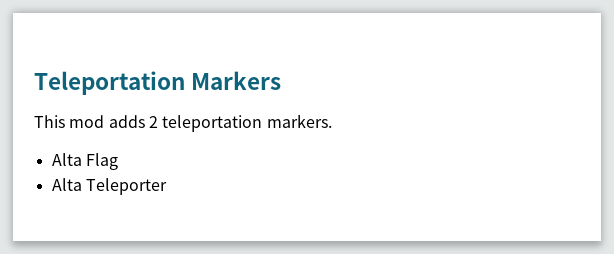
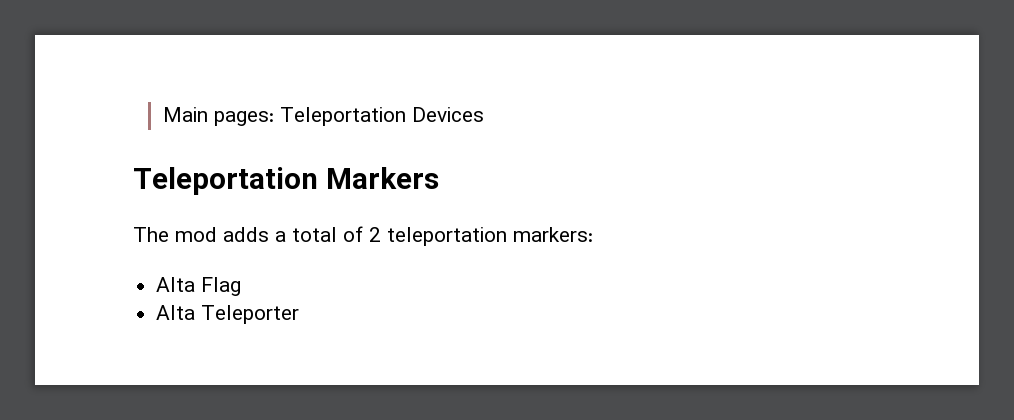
+ Main pages: Teleportation Devices
- This mod adds 2 teleportation markers.
+ The mod adds a total of 2 teleportation markers:

